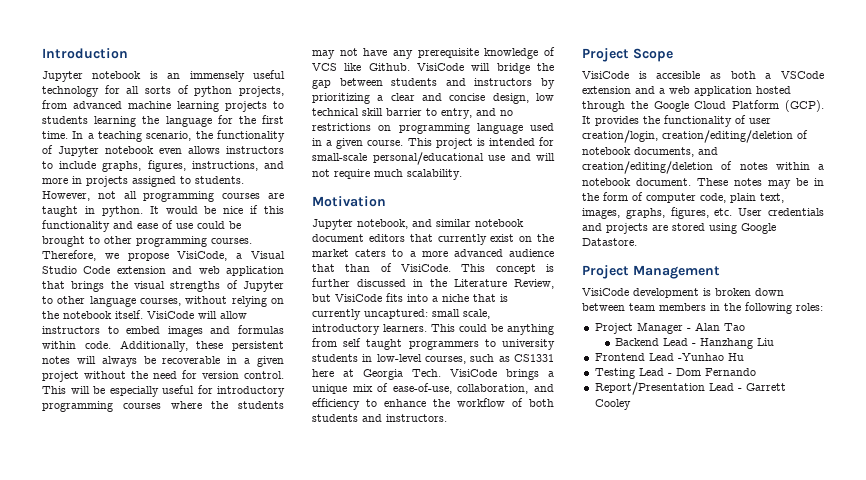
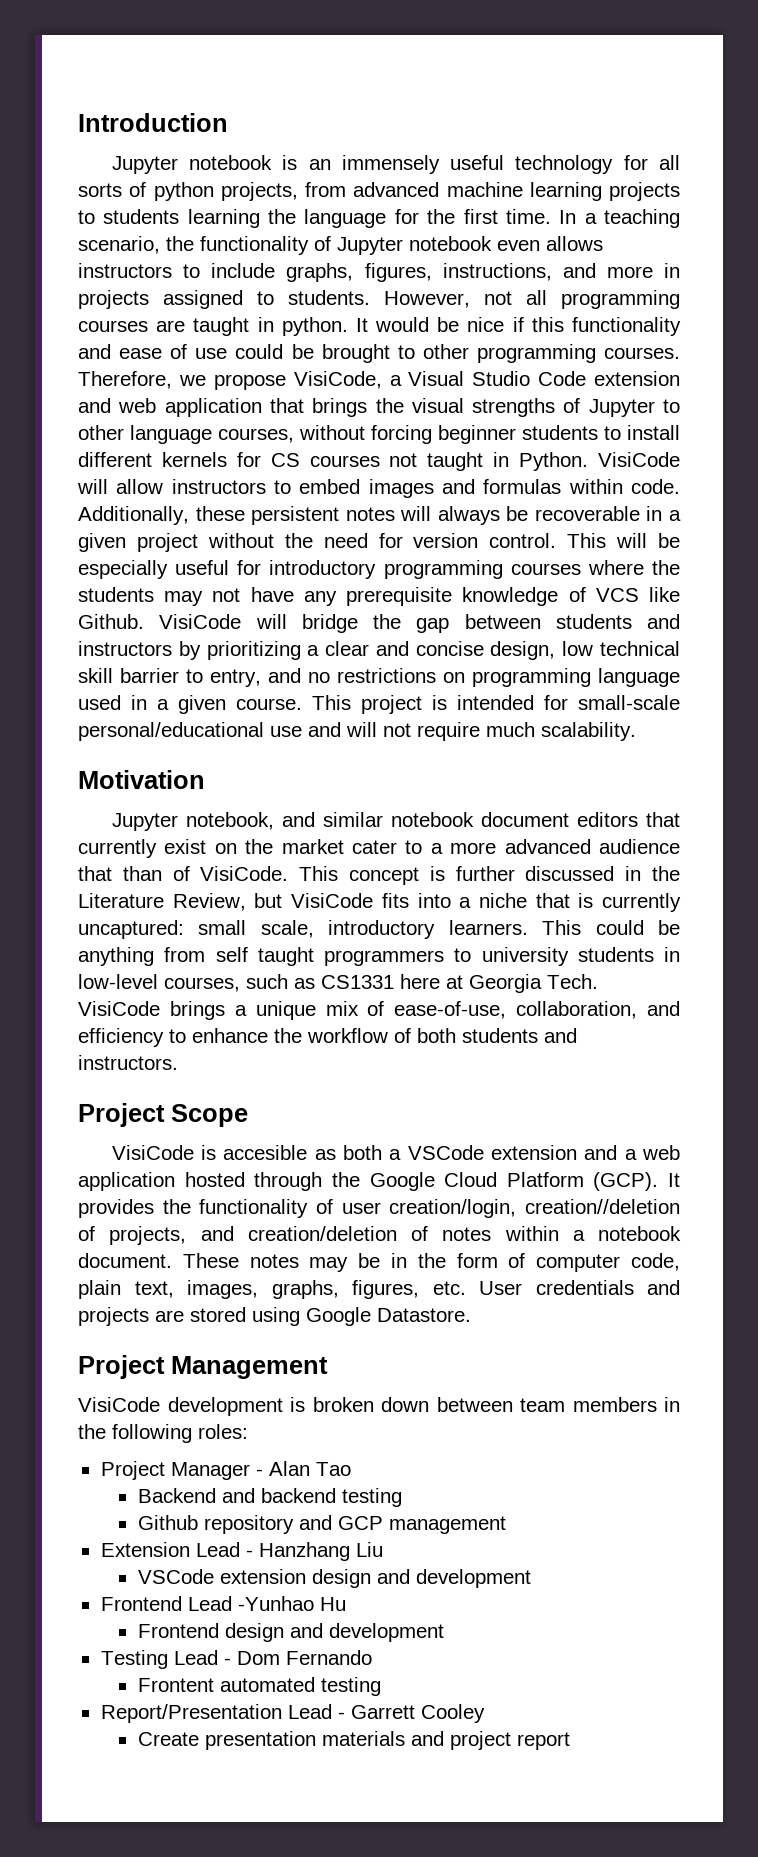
- Therefore, we propose VisiCode, a Visual Studio Code extension and web application that brings the visual strengths of Jupyter to other language courses, without relying on the notebook itself.
+ Therefore, we propose VisiCode, a Visual Studio Code extension and web application that brings the visual strengths of Jupyter to other language courses, without forcing beginner students to install different kernels for CS courses not taught in Python.
- Jupyter notebook, and similar notebook document editors that currently exist on the market caters to a more advanced audience that than of VisiCode.
+ Jupyter notebook, and similar notebook document editors that currently exist on the market cater to a more advanced audience that than of VisiCode.
- It provides the functionality of user creation/login, creation/editing/deletion of notebook documents, and creation/editing/deletion of notes within a notebook document.
+ It provides the functionality of user creation/login, creation//deletion of projects, and creation/deletion of notes within a notebook document.
- Backend Lead - Hanzhang Liu
+ Backend and backend testing
+ Github repository and GCP management
+ Extension Lead - Hanzhang Liu
+ VSCode extension design and development
+ Frontend design and development
+ Frontent automated testing
+ Create presentation materials and project report

